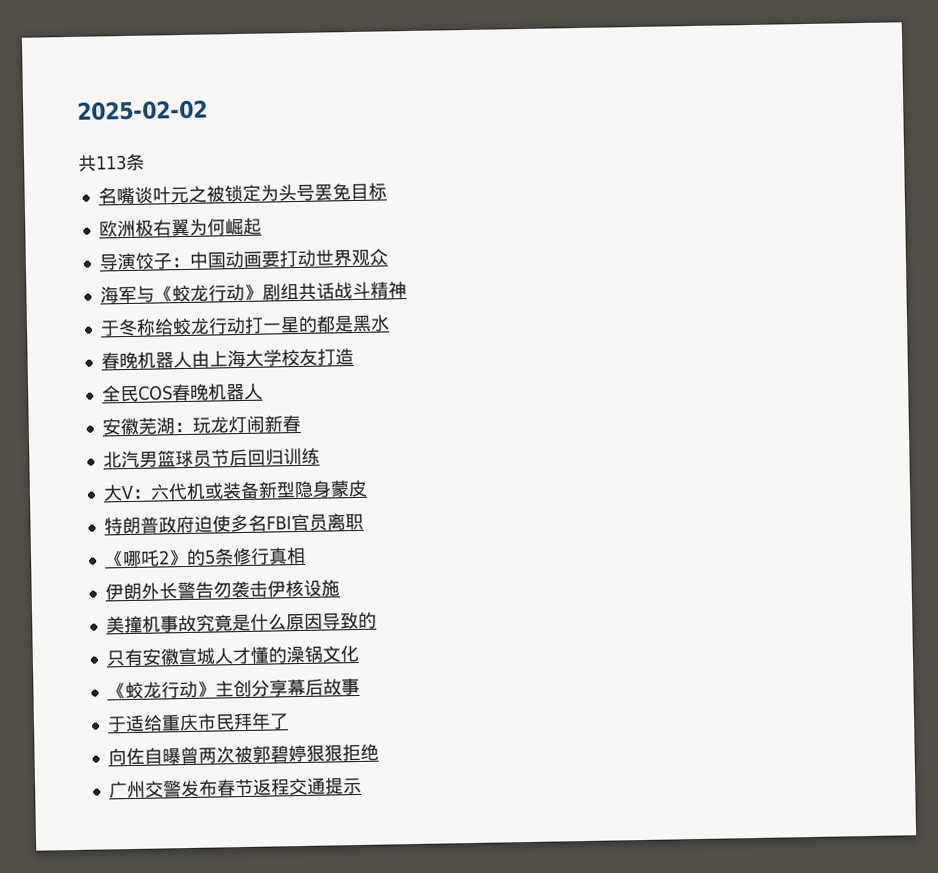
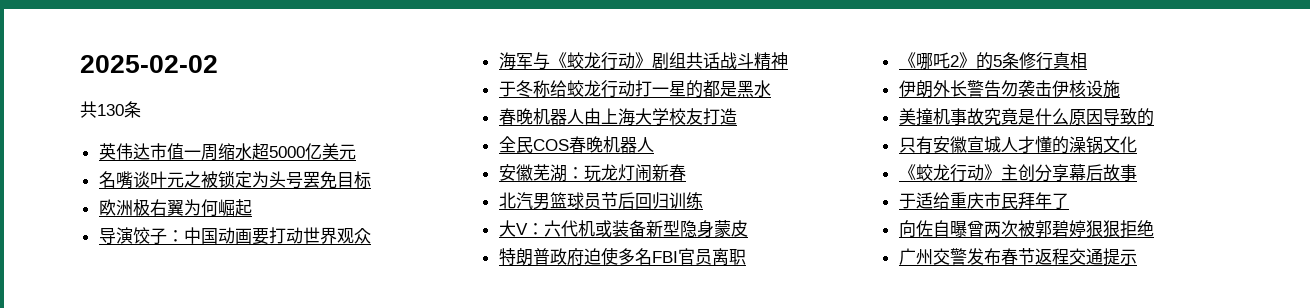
- 共113条
+ 共130条
+ 英伟达市值一周缩水超5000亿美元

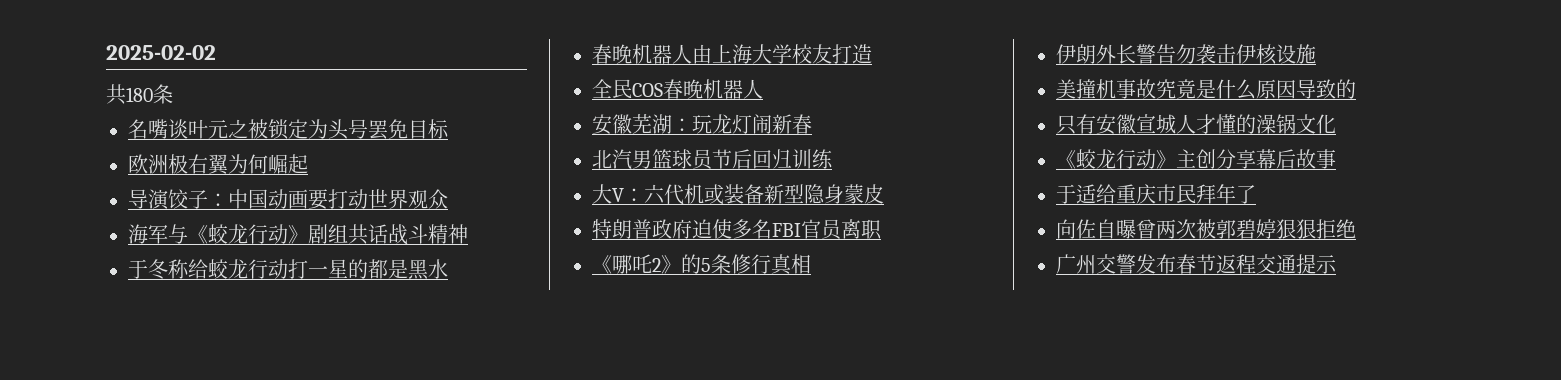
- 共130条
- 英伟达市值一周缩水超5000亿美元
+ 共180条

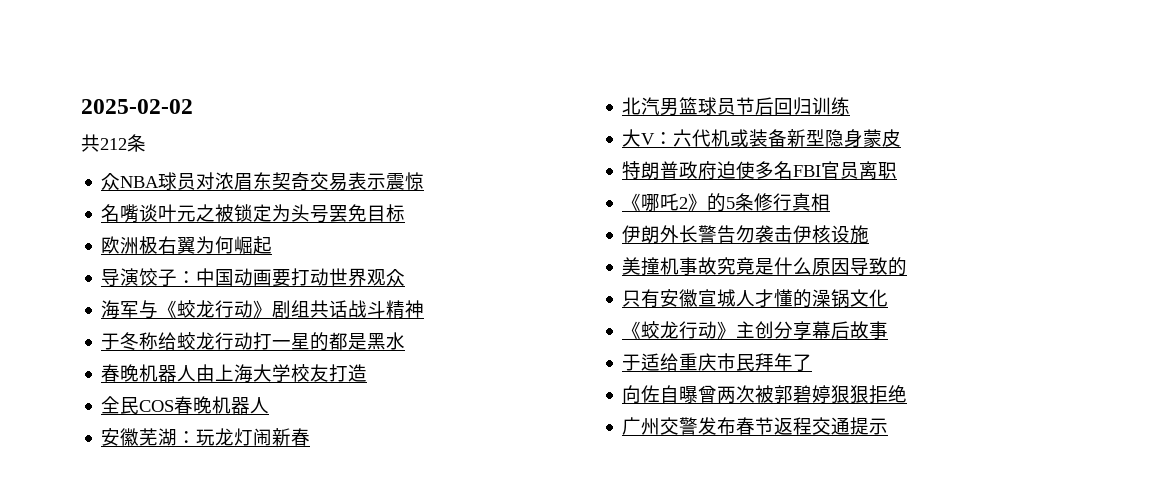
- 共180条
+ 共212条
+ 众NBA球员对浓眉东契奇交易表示震惊

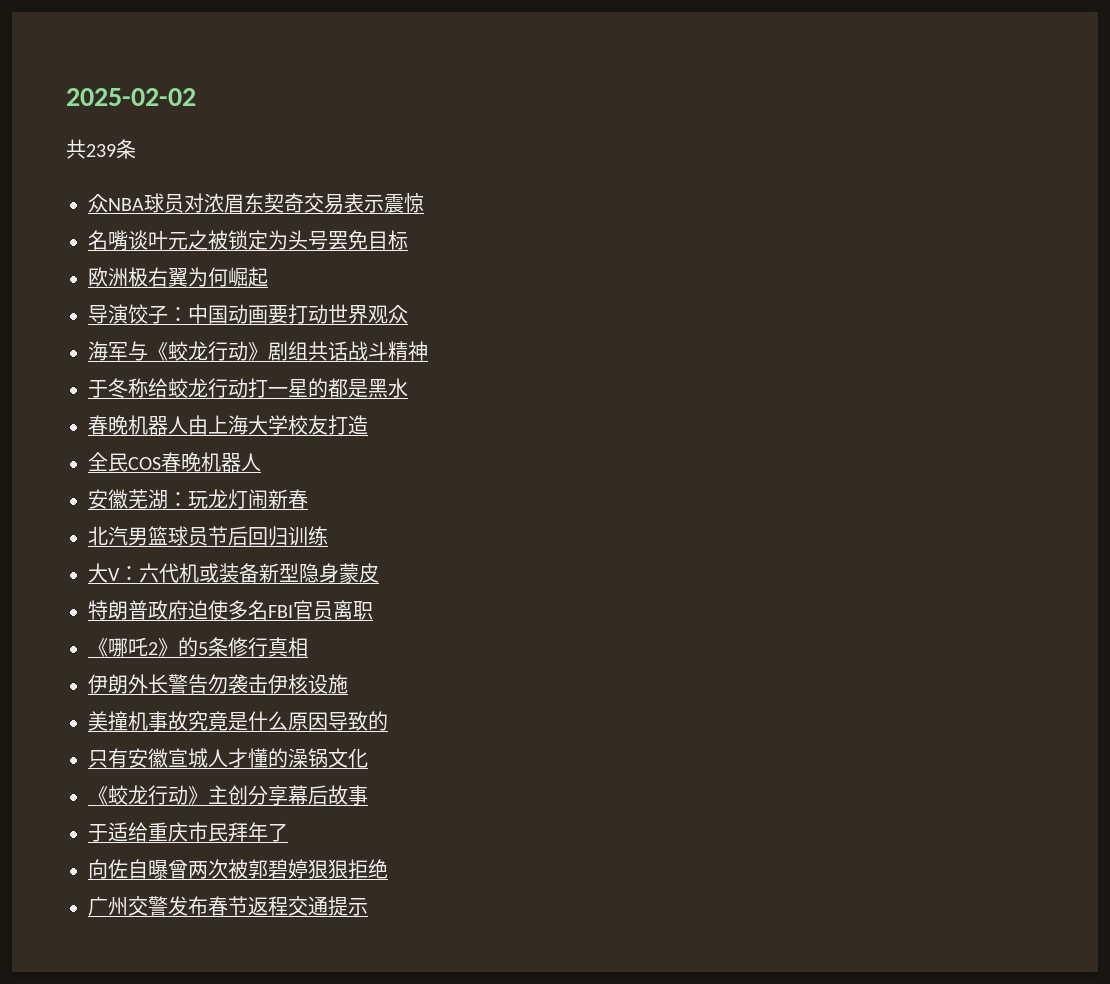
- 共212条
+ 共239条

